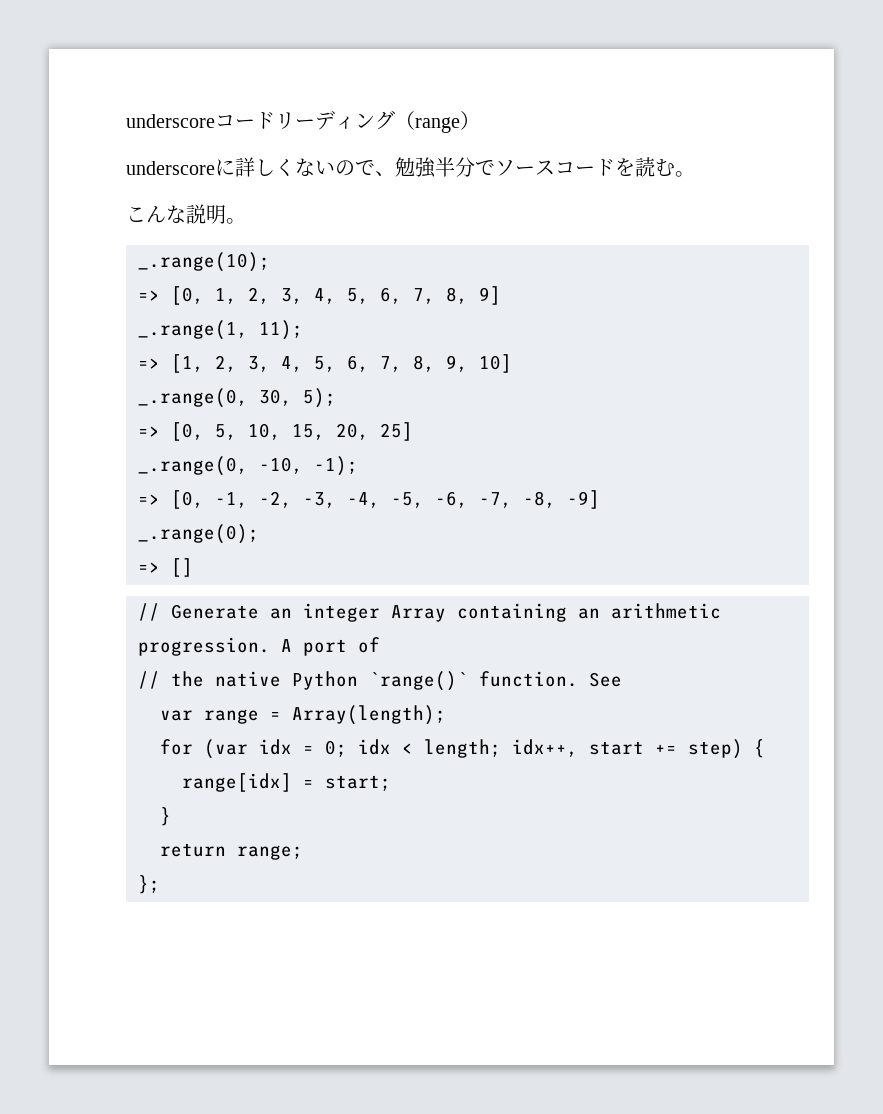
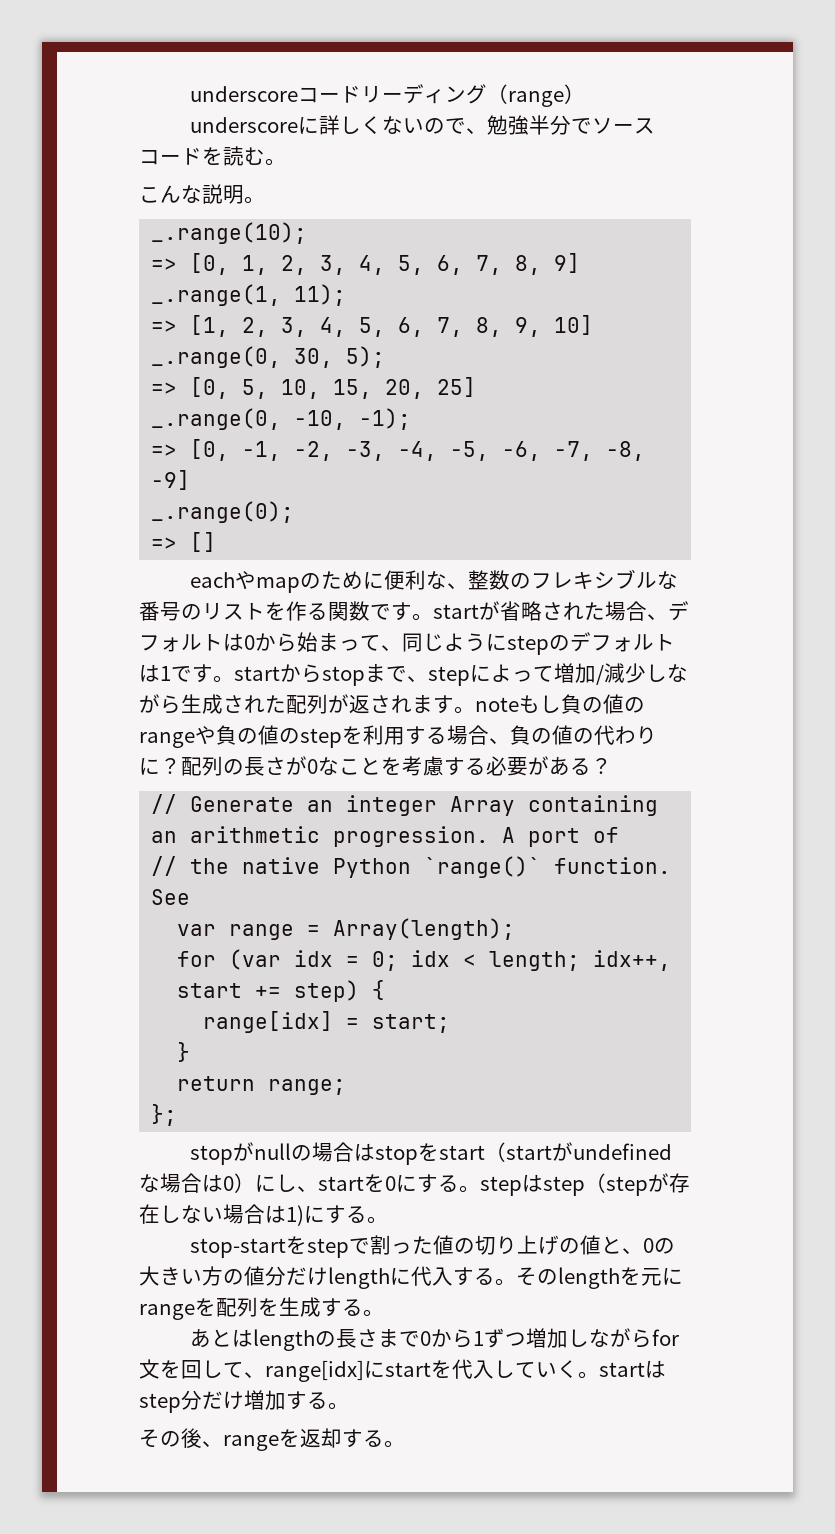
+ eachやmapのために便利な、整数のフレキシブルな番号のリストを作る関数です。startが省略された場合、デフォルトは0から始まって、同じようにstepのデフォルトは1です。startからstopまで、stepによって増加/減少しながら生成された配列が返されます。noteもし負の値のrangeや負の値のstepを利用する場合、負の値の代わりに？配列の長さが0なことを考慮する必要がある？
+ stopがnullの場合はstopをstart（startがundefinedな場合は0）にし、startを0にする。stepはstep（stepが存在しない場合は1)にする。
+ stop-startをstepで割った値の切り上げの値と、0の大きい方の値分だけlengthに代入する。そのlengthを元にrangeを配列を生成する。
+ あとはlengthの長さまで0から1ずつ増加しながらfor文を回して、range[idx]にstartを代入していく。startはstep分だけ増加する。
+ その後、rangeを返却する。

